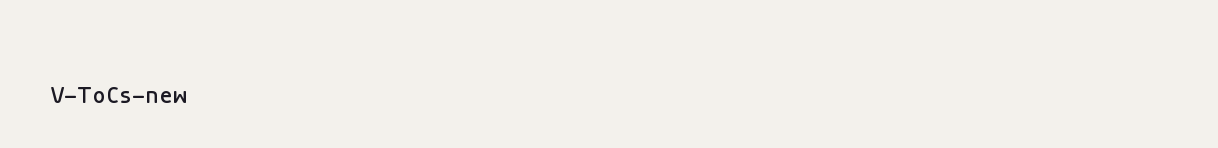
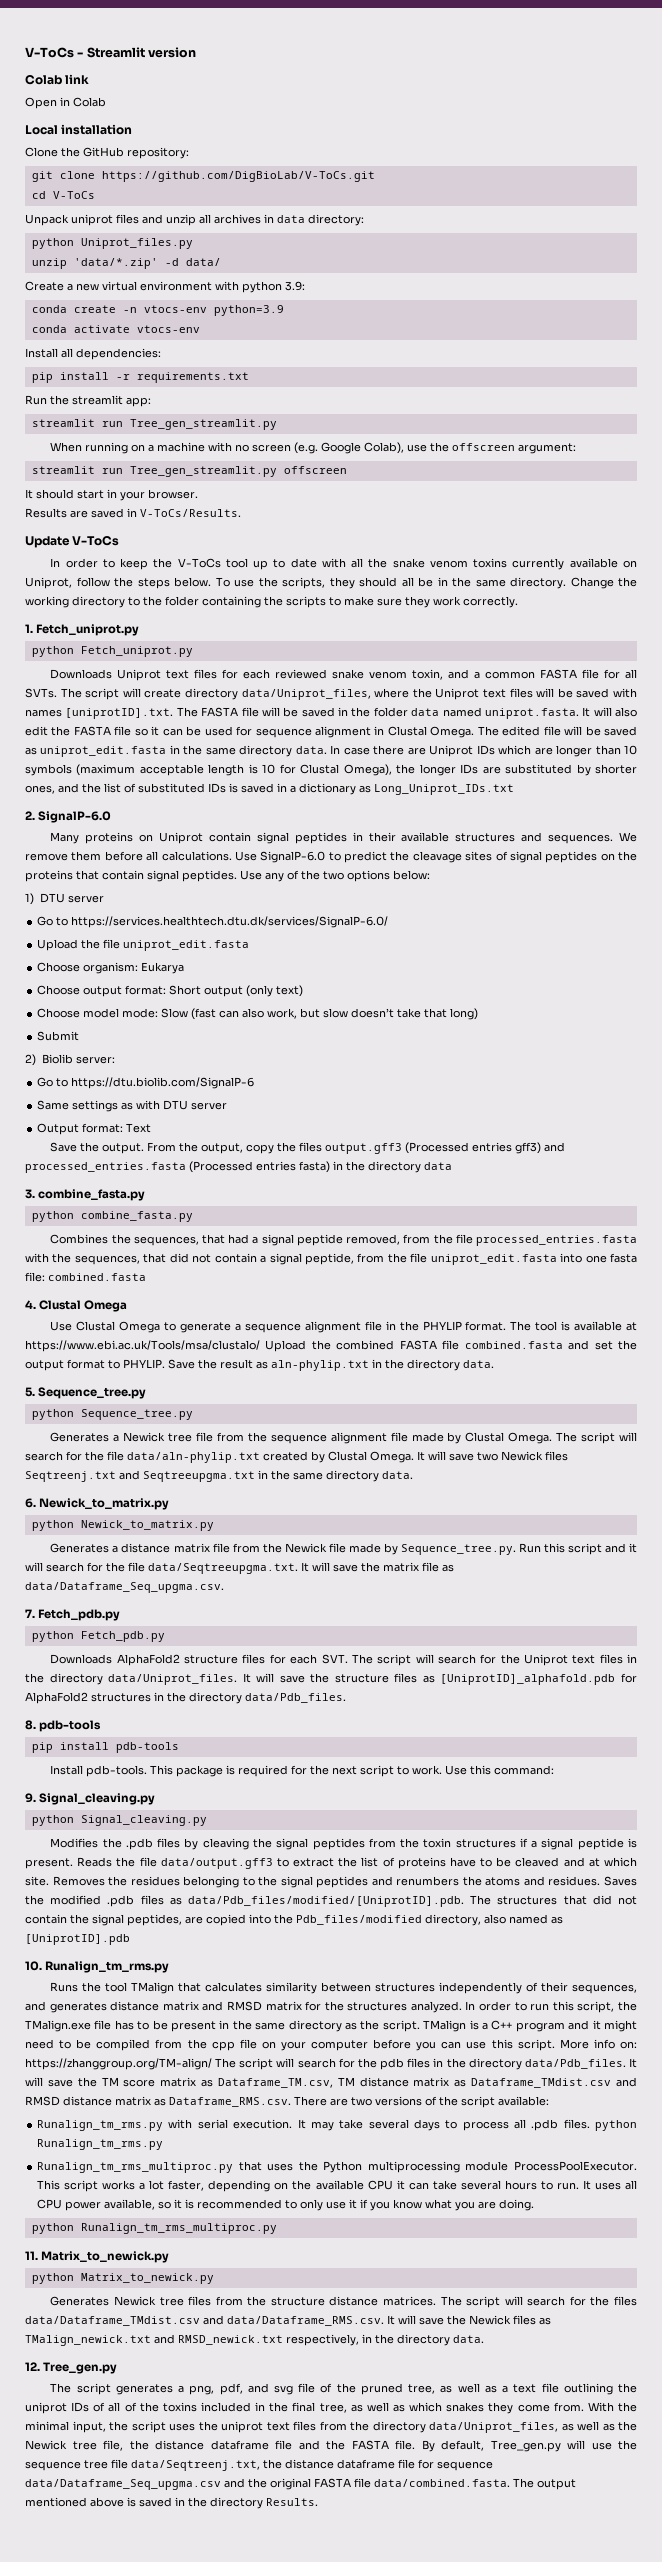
- V-ToCs-new
+ V-ToCs - Streamlit version
+ Colab link
+ Open in Colab
+ Local installation
+ Clone the GitHub repository:
+ git clone https://github.com/DigBioLab/V-ToCs.git
+ cd V-ToCs
+ Unpack uniprot files and unzip all archives in data directory:
+ python Uniprot_files.py
+ unzip 'data/*.zip' -d data/
+ Create a new virtual environment with python 3.9:
+ conda create -n vtocs-env python=3.9
+ conda activate vtocs-env
+ Install all dependencies:
+ pip install -r requirements.txt
+ Run the streamlit app:
+ streamlit run Tree_gen_streamlit.py
+ When running on a machine with no screen (e.g. Google Colab), use the offscreen argument:
+ streamlit run Tree_gen_streamlit.py offscreen
+ It should start in your browser.
+ Results are saved in V-ToCs/Results.
+ Update V-ToCs
+ In order to keep the V-ToCs tool up to date with all the snake venom toxins currently available on Uniprot, follow the steps below. To use the scripts, they should all be in the same directory. Change the working directory to the folder containing the scripts to make sure they work correctly.
+ 1. Fetch_uniprot.py
+ python Fetch_uniprot.py
+ Downloads Uniprot text files for each reviewed snake venom toxin, and a common FASTA file for all SVTs. The script will create directory data/Uniprot_files, where the Uniprot text files will be saved with names [uniprotID].txt. The FASTA file will be saved in the folder data named uniprot.fasta. It will also edit the FASTA file so it can be used for sequence alignment in Clustal Omega. The edited file will be saved as uniprot_edit.fasta in the same directory data. In case there are Uniprot IDs which are longer than 10 symbols (maximum acceptable length is 10 for Clustal Omega), the longer IDs are substituted by shorter ones, and the list of substituted IDs is saved in a dictionary as Long_Uniprot_IDs.txt
+ 2. SignalP-6.0
+ Many proteins on Uniprot contain signal peptides in their available structures and sequences. We remove them before all calculations. Use SignalP-6.0 to predict the cleavage sites of signal peptides on the proteins that contain signal peptides. Use any of the two options below:
+ 1) DTU server
+ Go to https://services.healthtech.dtu.dk/services/SignalP-6.0/
+ Upload the file uniprot_edit.fasta
+ Choose organism: Eukarya
+ Choose output format: Short output (only text)
+ Choose model mode: Slow (fast can also work, but slow doesn’t take that long)
+ Submit
+ 2) Biolib server:
+ Go to https://dtu.biolib.com/SignalP-6
+ Same settings as with DTU server
+ Output format: Text
+ Save the output. From the output, copy the files output.gff3 (Processed entries gff3) and processed_entries.fasta (Processed entries fasta) in the directory data
+ 3. combine_fasta.py
+ python combine_fasta.py
+ Combines the sequences, that had a signal peptide removed, from the file processed_entries.fasta with the sequences, that did not contain a signal peptide, from the file uniprot_edit.fasta into one fasta file: combined.fasta
+ 4. Clustal Omega
+ Use Clustal Omega to generate a sequence alignment file in the PHYLIP format. The tool is available at https://www.ebi.ac.uk/Tools/msa/clustalo/ Upload the combined FASTA file combined.fasta and set the output format to PHYLIP. Save the result as aln-phylip.txt in the directory data.
+ 5. Sequence_tree.py
+ python Sequence_tree.py
+ Generates a Newick tree file from the sequence alignment file made by Clustal Omega. The script will search for the file data/aln-phylip.txt created by Clustal Omega. It will save two Newick files Seqtreenj.txt and Seqtreeupgma.txt in the same directory data.
+ 6. Newick_to_matrix.py
+ python Newick_to_matrix.py
+ Generates a distance matrix file from the Newick file made by Sequence_tree.py. Run this script and it will search for the file data/Seqtreeupgma.txt. It will save the matrix file as data/Dataframe_Seq_upgma.csv.
+ 7. Fetch_pdb.py
+ python Fetch_pdb.py
+ Downloads AlphaFold2 structure files for each SVT. The script will search for the Uniprot text files in the directory data/Uniprot_files. It will save the structure files as [UniprotID]_alphafold.pdb for AlphaFold2 structures in the directory data/Pdb_files.
+ 8. pdb-tools
+ pip install pdb-tools
+ Install pdb-tools. This package is required for the next script to work. Use this command:
+ 9. Signal_cleaving.py
+ python Signal_cleaving.py
+ Modifies the .pdb files by cleaving the signal peptides from the toxin structures if a signal peptide is present. Reads the file data/output.gff3 to extract the list of proteins have to be cleaved and at which site. Removes the residues belonging to the signal peptides and renumbers the atoms and residues. Saves the modified .pdb files as data/Pdb_files/modified/[UniprotID].pdb. The structures that did not contain the signal peptides, are copied into the Pdb_files/modified directory, also named as [UniprotID].pdb
+ 10. Runalign_tm_rms.py
+ Runs the tool TMalign that calculates similarity between structures independently of their sequences, and generates distance matrix and RMSD matrix for the structures analyzed. In order to run this script, the TMalign.exe file has to be present in the same directory as the script. TMalign is a C++ program and it might need to be compiled from the cpp file on your computer before you can use this script. More info on: https://zhanggroup.org/TM-align/ The script will search for the pdb files in the directory data/Pdb_files. It will save the TM score matrix as Dataframe_TM.csv, TM distance matrix as Dataframe_TMdist.csv and RMSD distance matrix as Dataframe_RMS.csv. There are two versions of the script available:
+ Runalign_tm_rms.py with serial execution. It may take several days to process all .pdb files. python Runalign_tm_rms.py
+ Runalign_tm_rms_multiproc.py that uses the Python multiprocessing module ProcessPoolExecutor. This script works a lot faster, depending on the available CPU it can take several hours to run. It uses all CPU power available, so it is recommended to only use it if you know what you are doing.
+ python Runalign_tm_rms_multiproc.py
+ 11. Matrix_to_newick.py
+ python Matrix_to_newick.py
+ Generates Newick tree files from the structure distance matrices. The script will search for the files data/Dataframe_TMdist.csv and data/Dataframe_RMS.csv. It will save the Newick files as TMalign_newick.txt and RMSD_newick.txt respectively, in the directory data.
+ 12. Tree_gen.py
+ The script generates a png, pdf, and svg file of the pruned tree, as well as a text file outlining the uniprot IDs of all of the toxins included in the final tree, as well as which snakes they come from. With the minimal input, the script uses the uniprot text files from the directory data/Uniprot_files, as well as the Newick tree file, the distance dataframe file and the FASTA file. By default, Tree_gen.py will use the sequence tree file data/Seqtreenj.txt, the distance dataframe file for sequence data/Dataframe_Seq_upgma.csv and the original FASTA file data/combined.fasta. The output mentioned above is saved in the directory Results.

